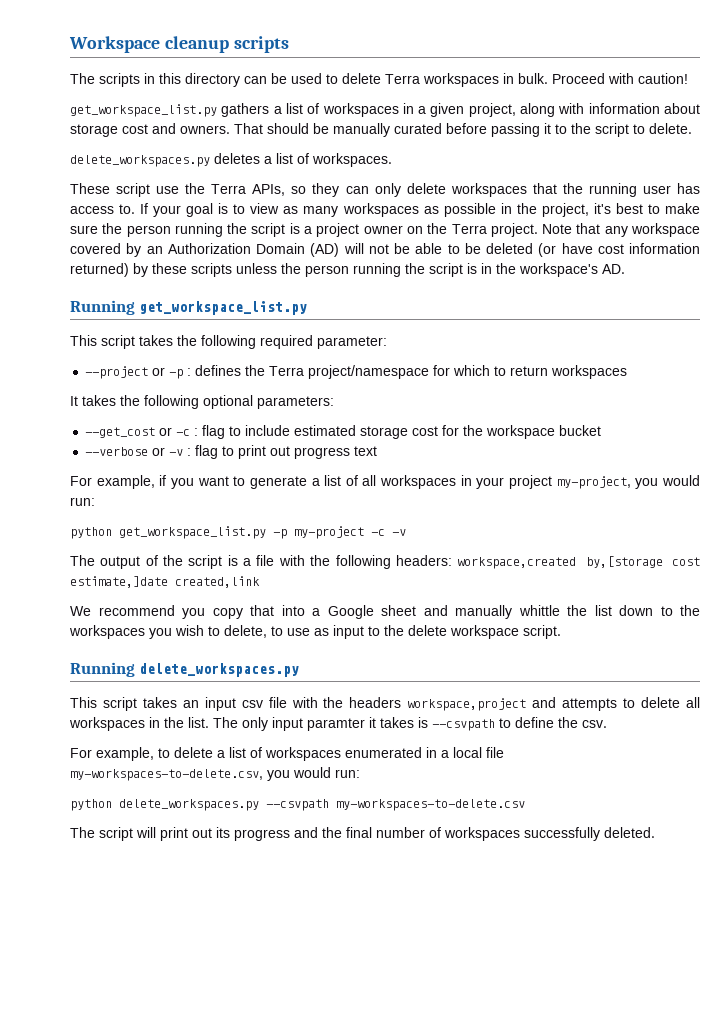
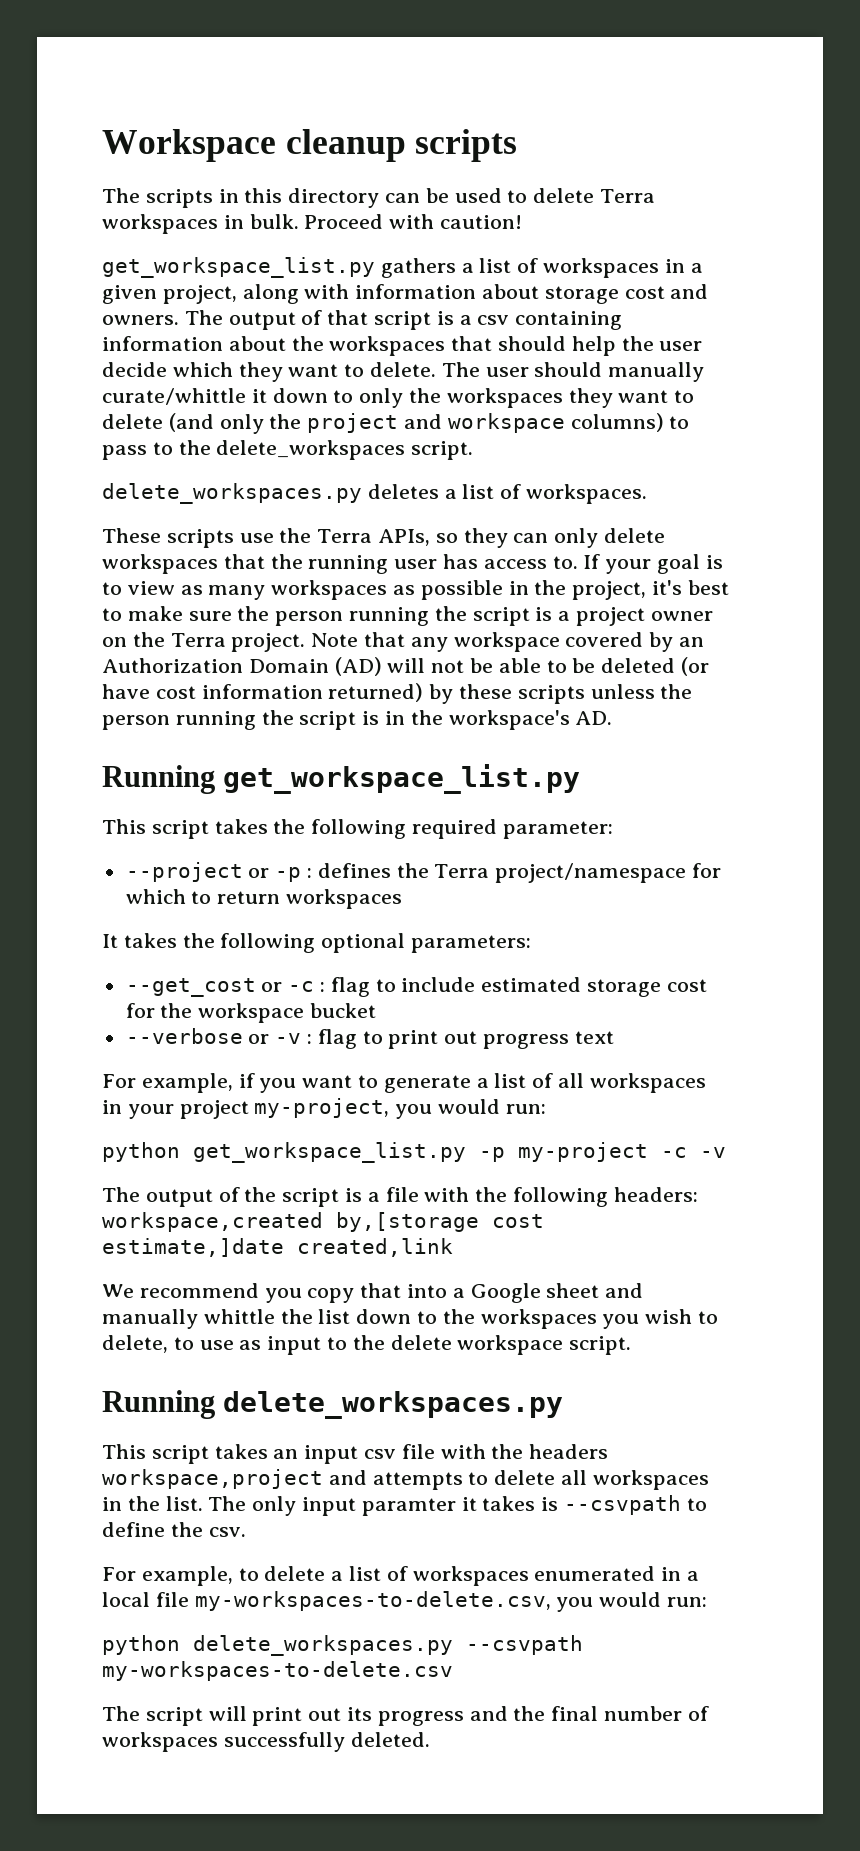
- That should be manually curated before passing it to the script to delete.
+ The output of that script is a csv containing information about the workspaces that should help the user decide which they want to delete. The user should manually curate/whittle it down to only the workspaces they want to delete (and only the project and workspace columns) to pass to the delete_workspaces script.
- These script use the Terra APIs, so they can only delete workspaces that the running user has access to.
+ These scripts use the Terra APIs, so they can only delete workspaces that the running user has access to.

